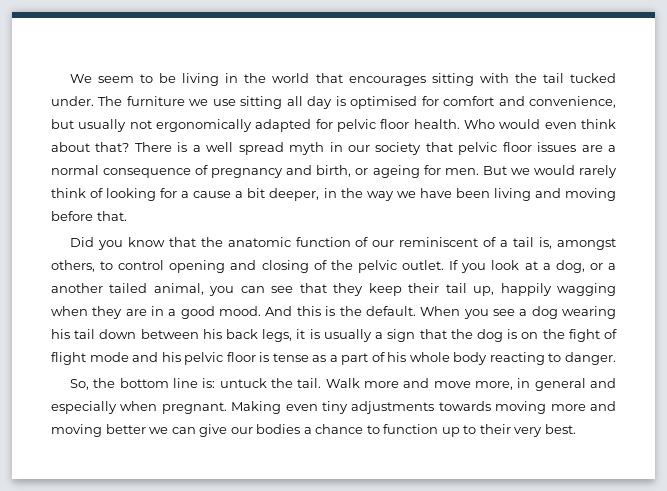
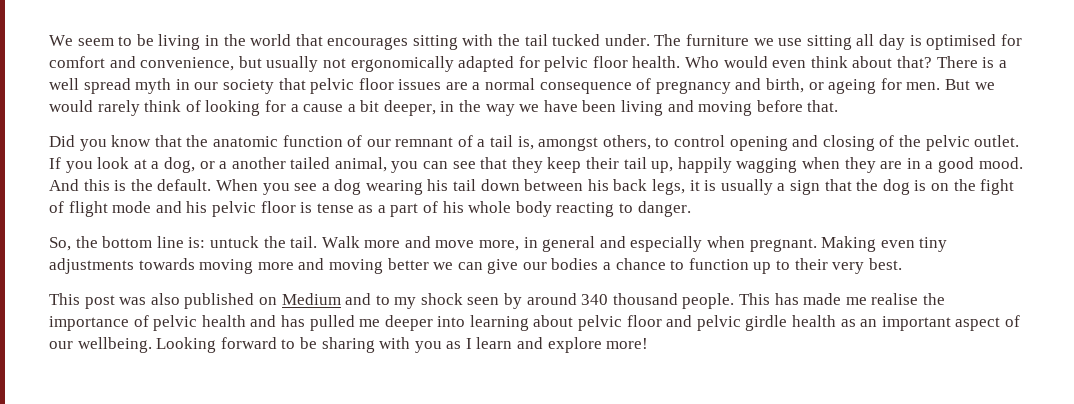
- Did you know that the anatomic function of our reminiscent of a tail is, amongst others, to control opening and closing of the pelvic outlet.
+ Did you know that the anatomic function of our remnant of a tail is, amongst others, to control opening and closing of the pelvic outlet.
+ This post was also published on Medium and to my shock seen by around 340 thousand people. This has made me realise the importance of pelvic health and has pulled me deeper into learning about pelvic floor and pelvic girdle health as an important aspect of our wellbeing. Looking forward to be sharing with you as I learn and explore more!

